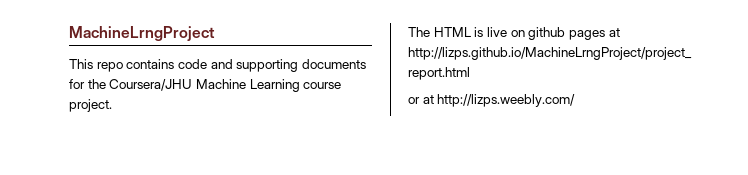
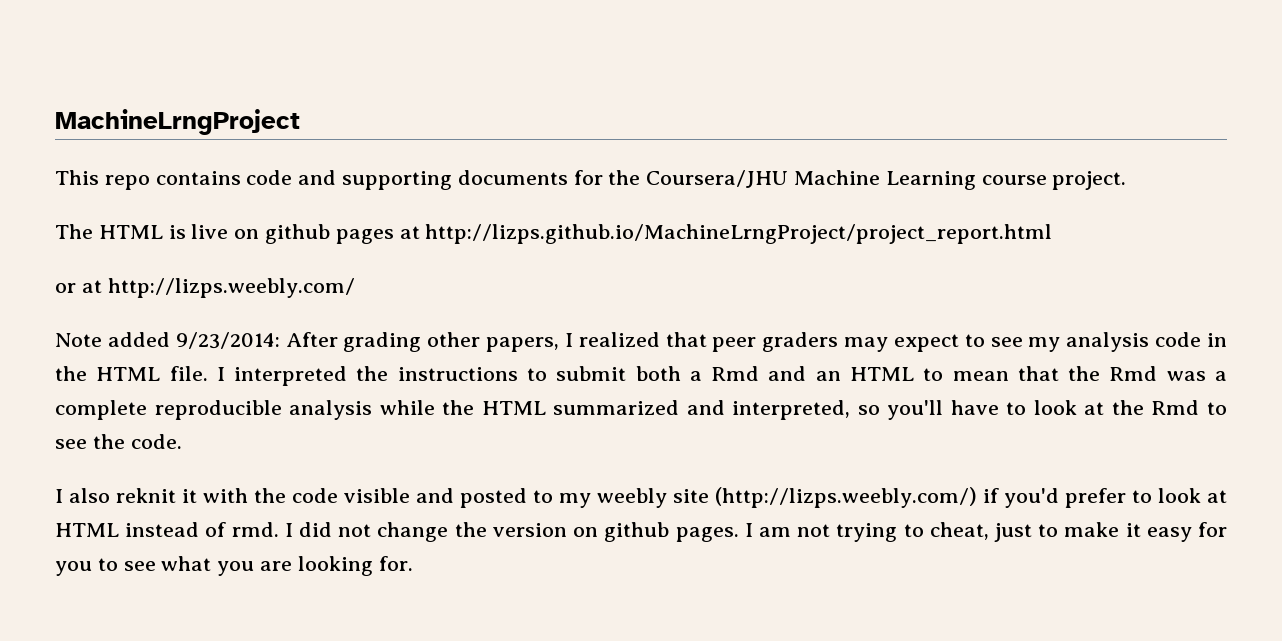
+ Note added 9/23/2014: After grading other papers, I realized that peer graders may expect to see my analysis code in the HTML file. I interpreted the instructions to submit both a Rmd and an HTML to mean that the Rmd was a complete reproducible analysis while the HTML summarized and interpreted, so you'll have to look at the Rmd to see the code.
+ I also reknit it with the code visible and posted to my weebly site (http://lizps.weebly.com/) if you'd prefer to look at HTML instead of rmd. I did not change the version on github pages. I am not trying to cheat, just to make it easy for you to see what you are looking for.

